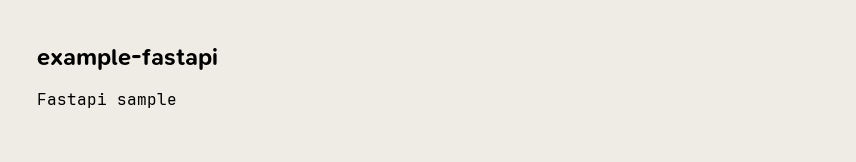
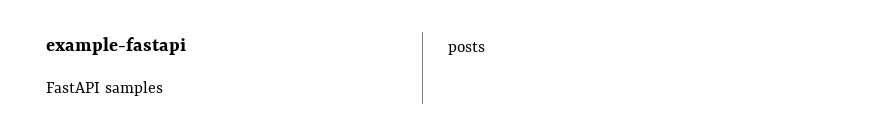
- Fastapi sample
+ FastAPI samples
+ posts

